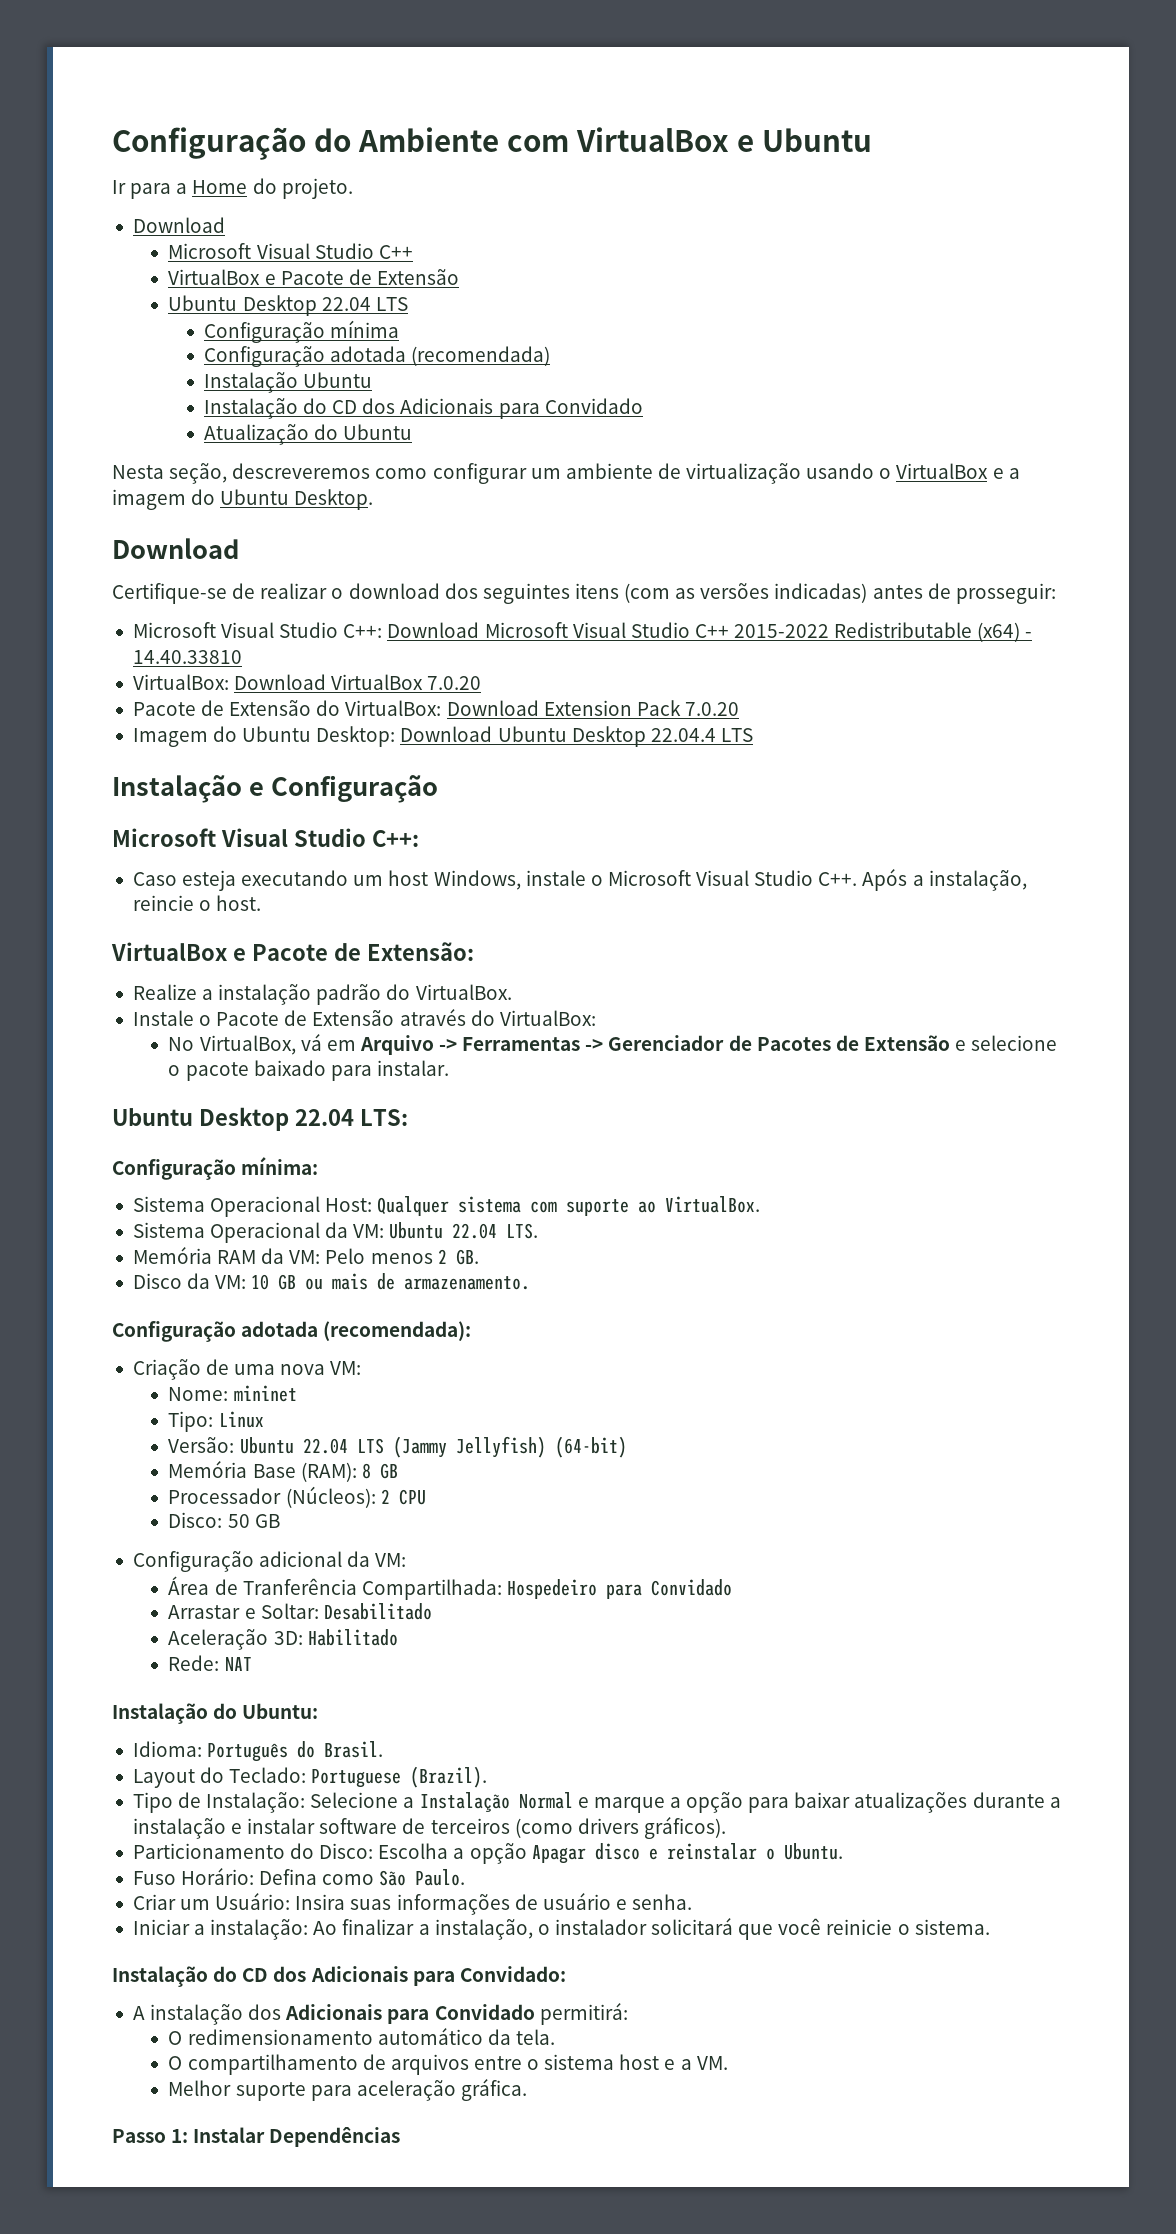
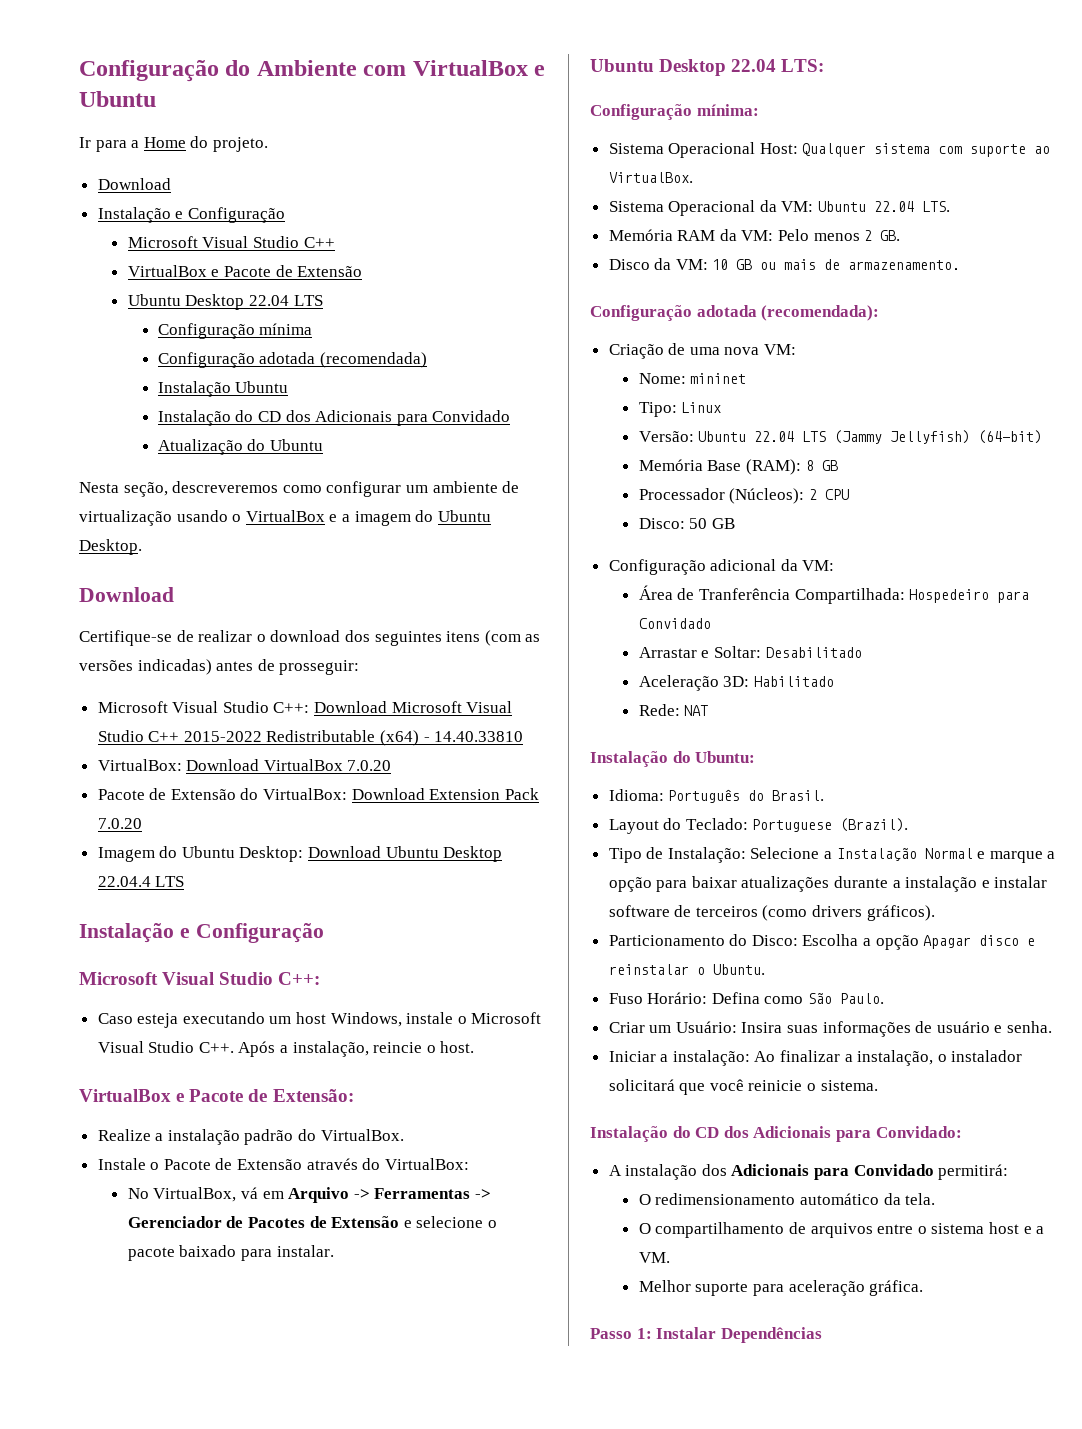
  Ir para a Home do projeto.
  Download
+ Instalação e Configuração

